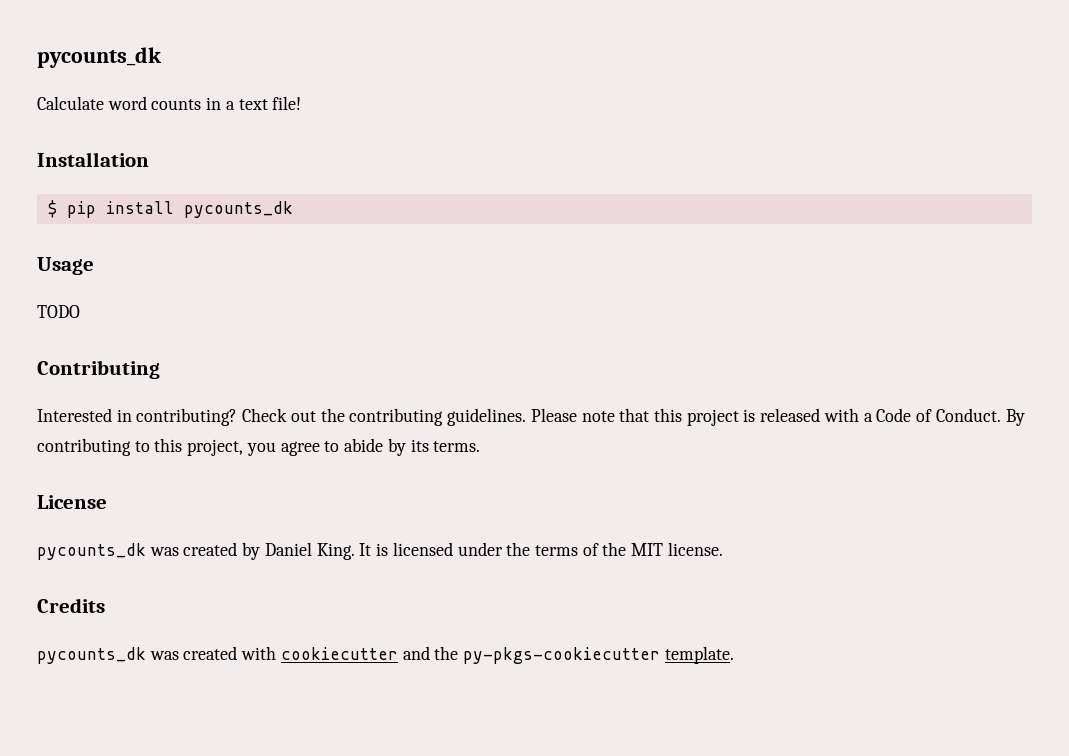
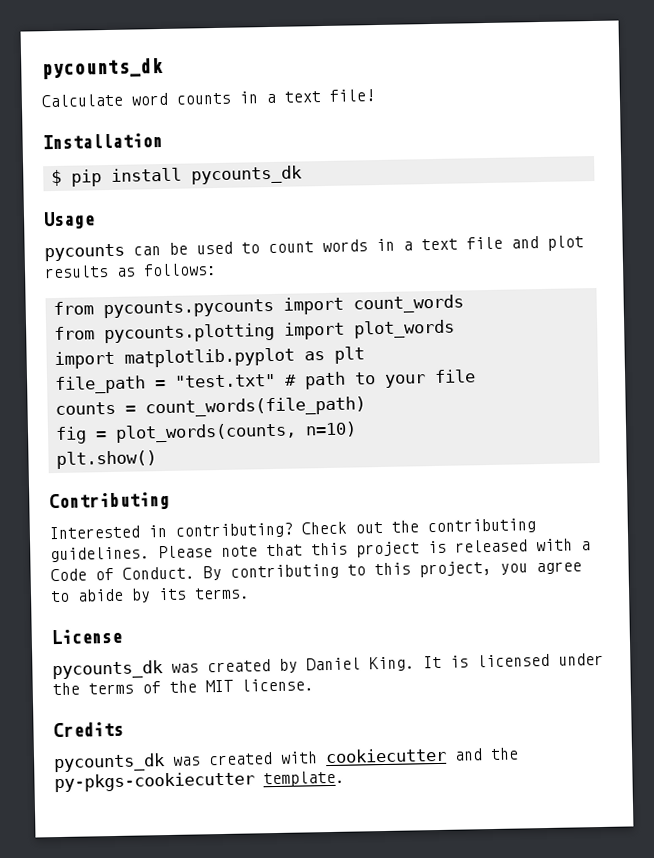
- TODO
+ pycounts can be used to count words in a text file and plot results as follows:
+ from pycounts.pycounts import count_words
+ from pycounts.plotting import plot_words
+ import matplotlib.pyplot as plt
+ file_path = "test.txt" # path to your file
+ counts = count_words(file_path)
+ fig = plot_words(counts, n=10)
+ plt.show()

